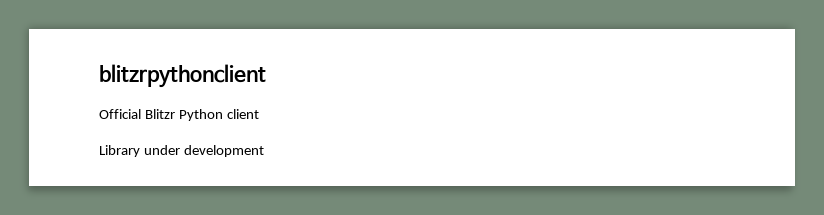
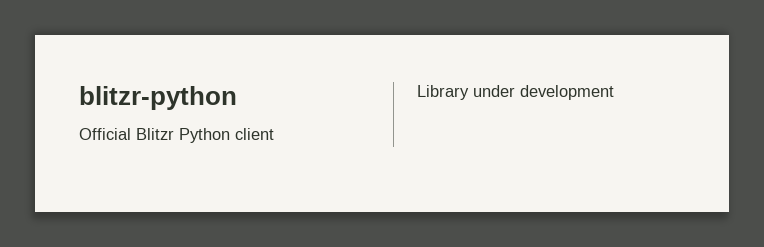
- blitzrpythonclient
+ blitzr-python

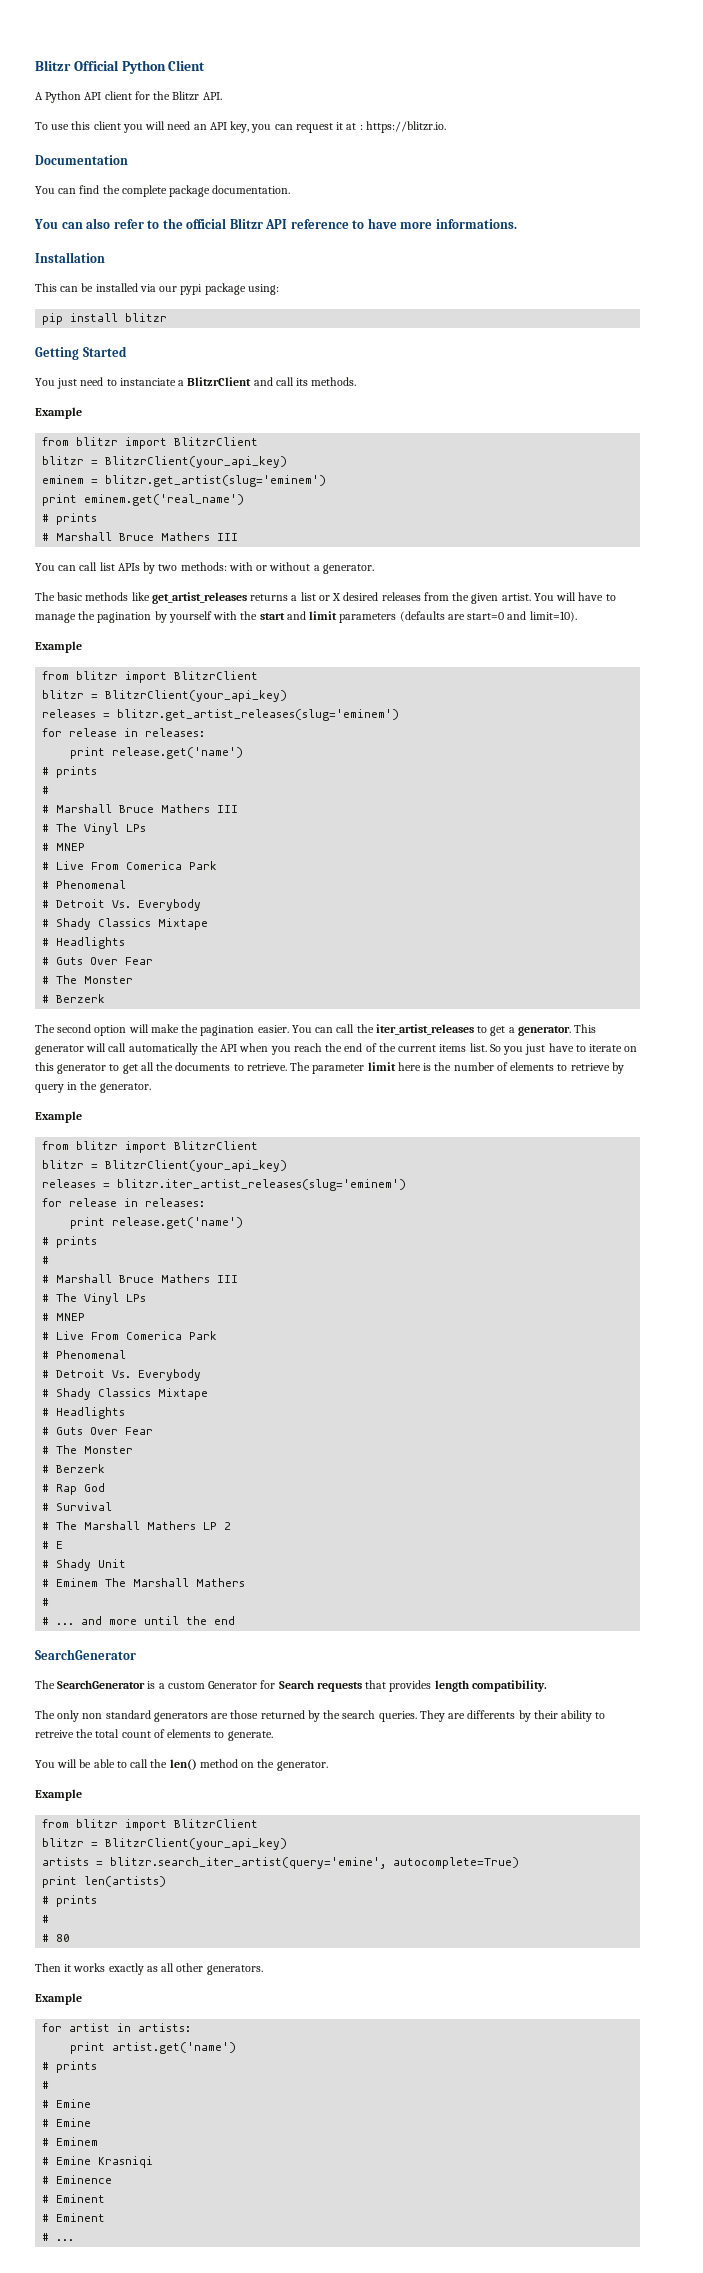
- blitzr-python
- Official Blitzr Python client
- Library under development
+ Blitzr Official Python Client
+ A Python API client for the Blitzr API.
+ To use this client you will need an API key, you can request it at : https://blitzr.io.
+ Documentation
+ You can find the complete package documentation.
+ You can also refer to the official Blitzr API reference to have more informations.
+ Installation
+ This can be installed via our pypi package using:
+ pip install blitzr
+ Getting Started
+ You just need to instanciate a BlitzrClient and call its methods.
+ Example
+ from blitzr import BlitzrClient
+ blitzr = BlitzrClient(your_api_key)
+ eminem = blitzr.get_artist(slug='eminem')
+ print eminem.get('real_name')
+ # prints
+ # Marshall Bruce Mathers III
+ You can call list APIs by two methods: with or without a generator.
+ The basic methods like get_artist_releases returns a list or X desired releases from the given artist. You will have to manage the pagination by yourself with the start and limit parameters (defaults are start=0 and limit=10).
+ Example
+ from blitzr import BlitzrClient
+ blitzr = BlitzrClient(your_api_key)
+ releases = blitzr.get_artist_releases(slug='eminem')
+ for release in releases:
+ print release.get('name')
+ # prints
+ #
+ # Marshall Bruce Mathers III
+ # The Vinyl LPs
+ # MNEP
+ # Live From Comerica Park
+ # Phenomenal
+ # Detroit Vs. Everybody
+ # Shady Classics Mixtape
+ # Headlights
+ # Guts Over Fear
+ # The Monster
+ # Berzerk
+ The second option will make the pagination easier. You can call the iter_artist_releases to get a generator. This generator will call automatically the API when you reach the end of the current items list. So you just have to iterate on this generator to get all the documents to retrieve. The parameter limit here is the number of elements to retrieve by query in the generator.
+ Example
+ from blitzr import BlitzrClient
+ blitzr = BlitzrClient(your_api_key)
+ releases = blitzr.iter_artist_releases(slug='eminem')
+ for release in releases:
+ print release.get('name')
+ # prints
+ #
+ # Marshall Bruce Mathers III
+ # The Vinyl LPs
+ # MNEP
+ # Live From Comerica Park
+ # Phenomenal
+ # Detroit Vs. Everybody
+ # Shady Classics Mixtape
+ # Headlights
+ # Guts Over Fear
+ # The Monster
+ # Berzerk
+ # Rap God
+ # Survival
+ # The Marshall Mathers LP 2
+ # E
+ # Shady Unit
+ # Eminem The Marshall Mathers
+ #
+ # ... and more until the end
+ SearchGenerator
+ The SearchGenerator is a custom Generator for Search requests that provides length compatibility.
+ The only non standard generators are those returned by the search queries. They are differents by their ability to retreive the total count of elements to generate.
+ You will be able to call the len() method on the generator.
+ Example
+ from blitzr import BlitzrClient
+ blitzr = BlitzrClient(your_api_key)
+ artists = blitzr.search_iter_artist(query='emine', autocomplete=True)
+ print len(artists)
+ # prints
+ #
+ # 80
+ Then it works exactly as all other generators.
+ Example
+ for artist in artists:
+ print artist.get('name')
+ # prints
+ #
+ # Emine
+ # Emine
+ # Eminem
+ # Emine Krasniqi
+ # Eminence
+ # Eminent
+ # Eminent
+ # ...

